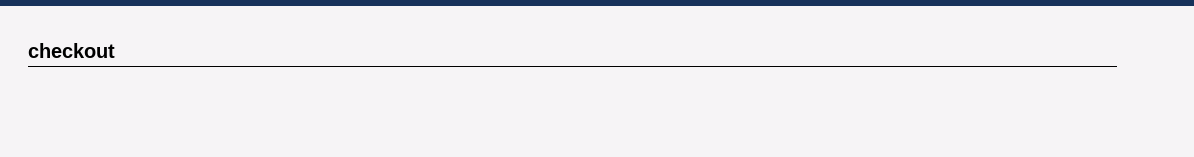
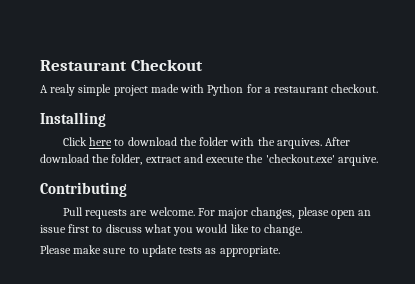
- checkout
+ Restaurant Checkout
+ A realy simple project made with Python for a restaurant checkout.
+ Installing
+ Click here to download the folder with the arquives. After download the folder, extract and execute the 'checkout.exe' arquive.
+ Contributing
+ Pull requests are welcome. For major changes, please open an issue first to discuss what you would like to change.
+ Please make sure to update tests as appropriate.

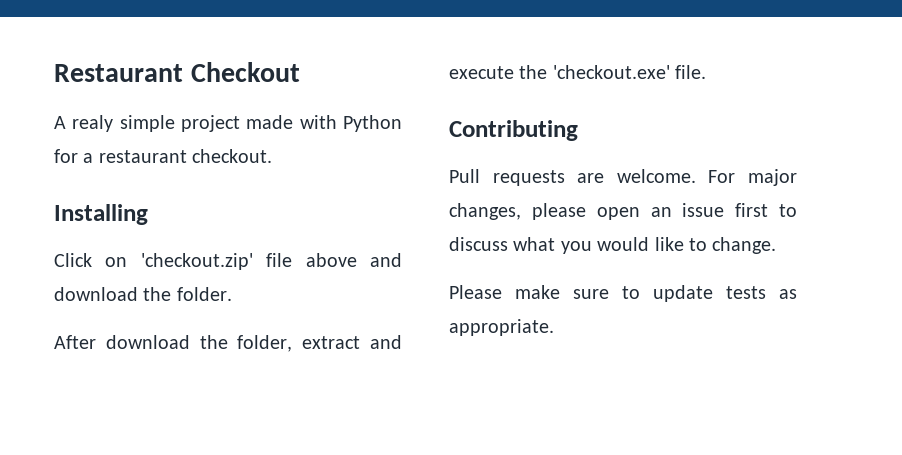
- Click here to download the folder with the arquives. After download the folder, extract and execute the 'checkout.exe' arquive.
+ Click on 'checkout.zip' file above and download the folder.
+ After download the folder, extract and execute the 'checkout.exe' file.

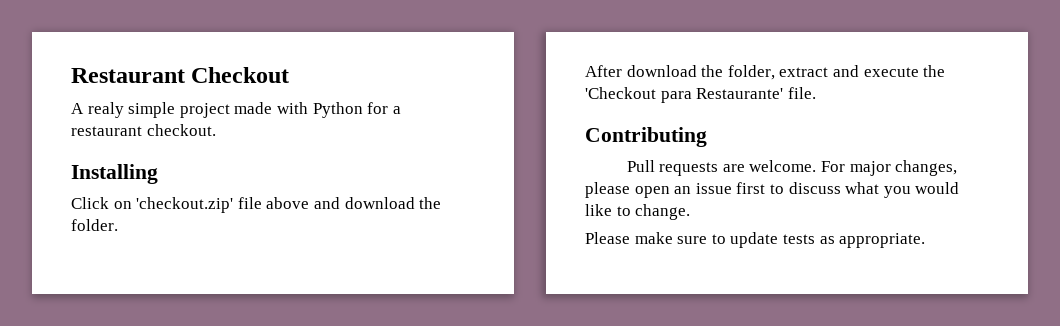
- After download the folder, extract and execute the 'checkout.exe' file.
+ After download the folder, extract and execute the 'Checkout para Restaurante' file.

